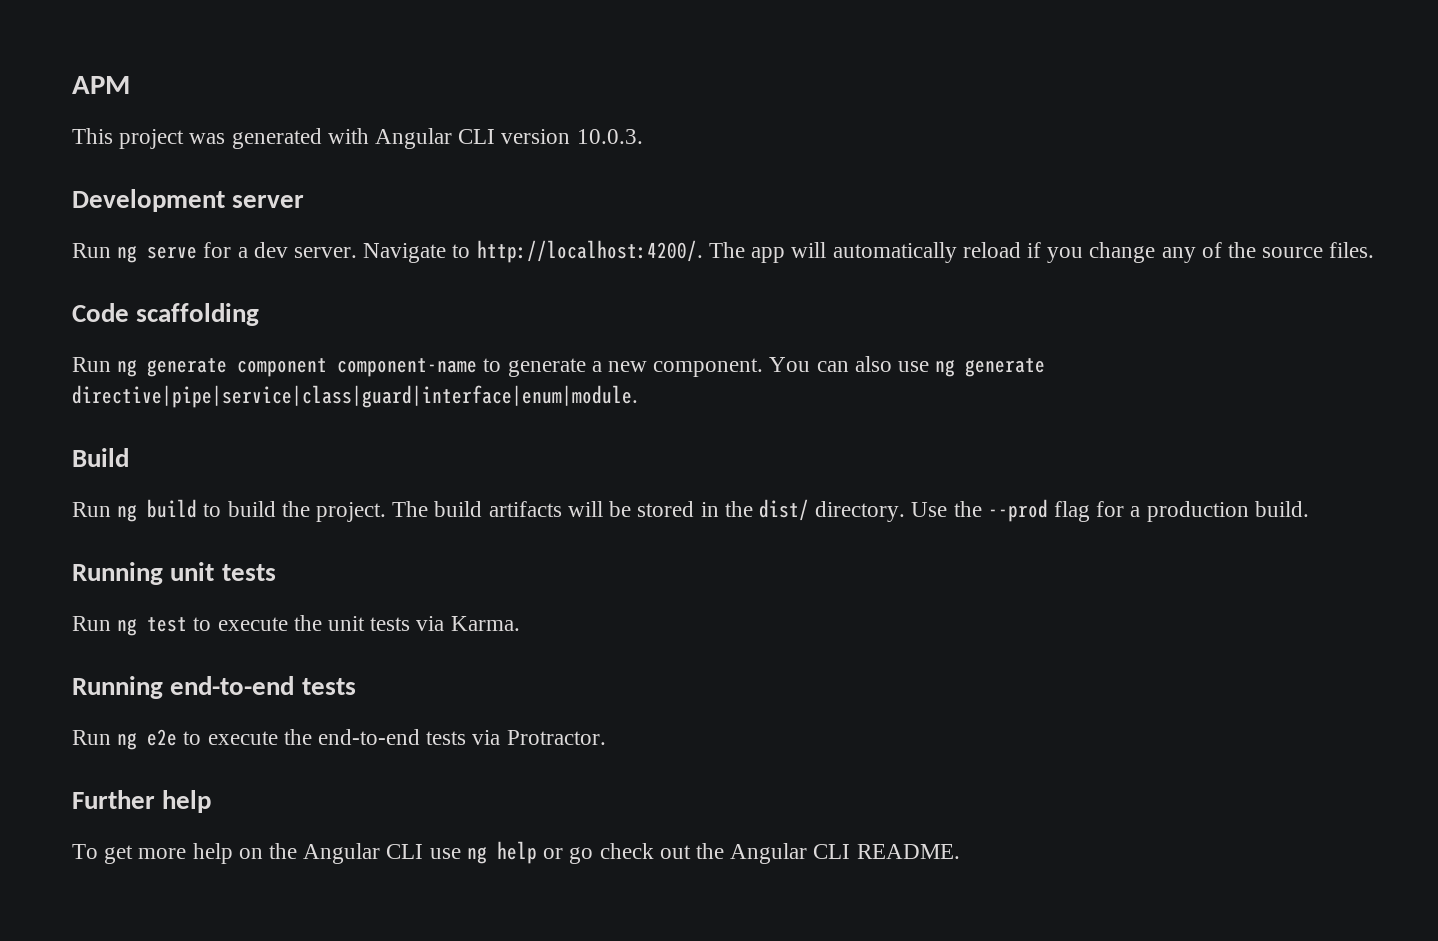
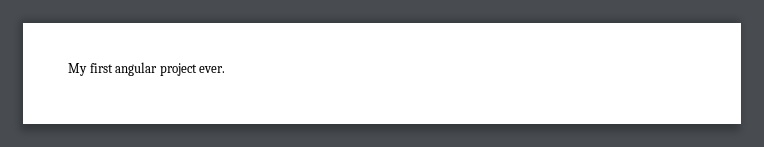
- APM
- This project was generated with Angular CLI version 10.0.3.
- Development server
- Run ng serve for a dev server. Navigate to http://localhost:4200/. The app will automatically reload if you change any of the source files.
- Code scaffolding
- Run ng generate component component-name to generate a new component. You can also use ng generate directive|pipe|service|class|guard|interface|enum|module.
- Build
- Run ng build to build the project. The build artifacts will be stored in the dist/ directory. Use the --prod flag for a production build.
- Running unit tests
- Run ng test to execute the unit tests via Karma.
- Running end-to-end tests
- Run ng e2e to execute the end-to-end tests via Protractor.
- Further help
- To get more help on the Angular CLI use ng help or go check out the Angular CLI README.
+ My first angular project ever.

